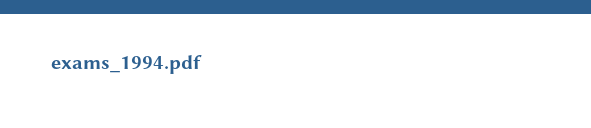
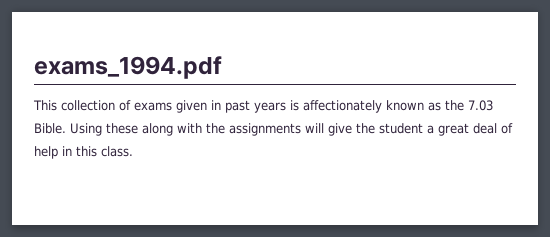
+ This collection of exams given in past years is affectionately known as the 7.03 Bible. Using these along with the assignments will give the student a great deal of help in this class.

